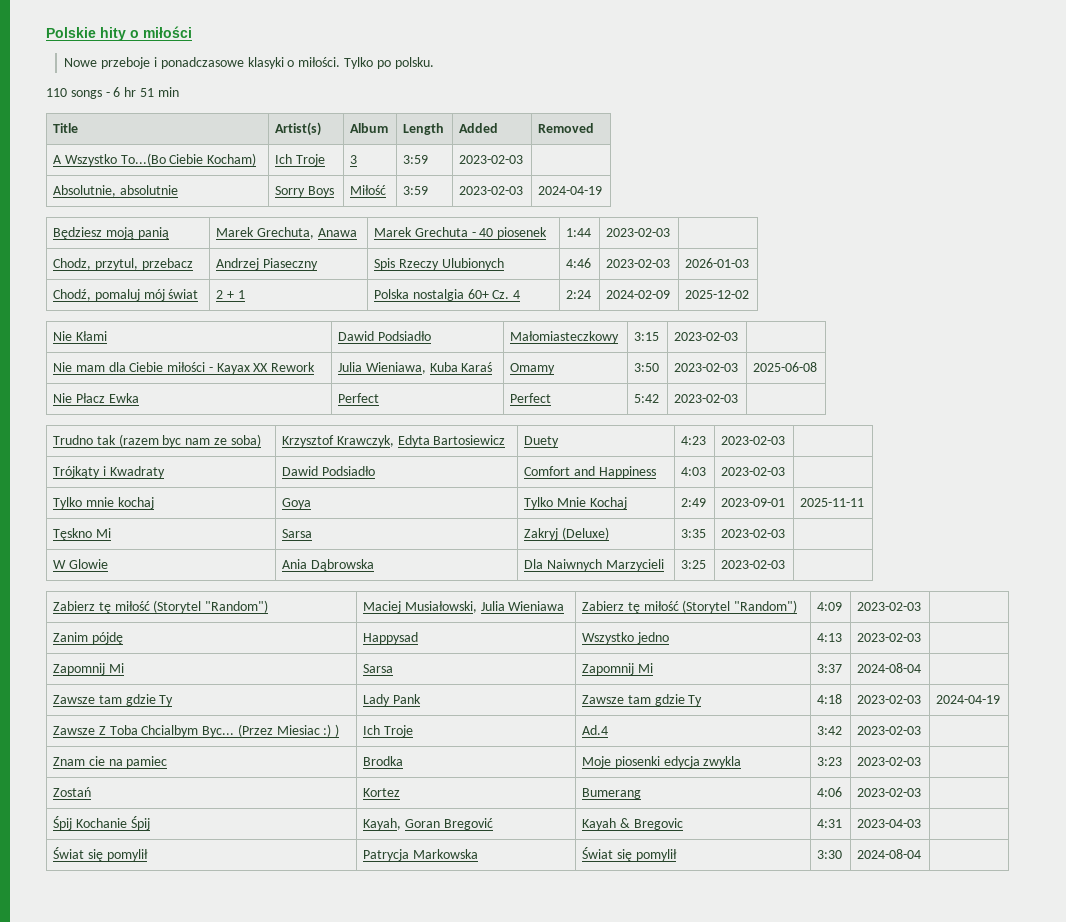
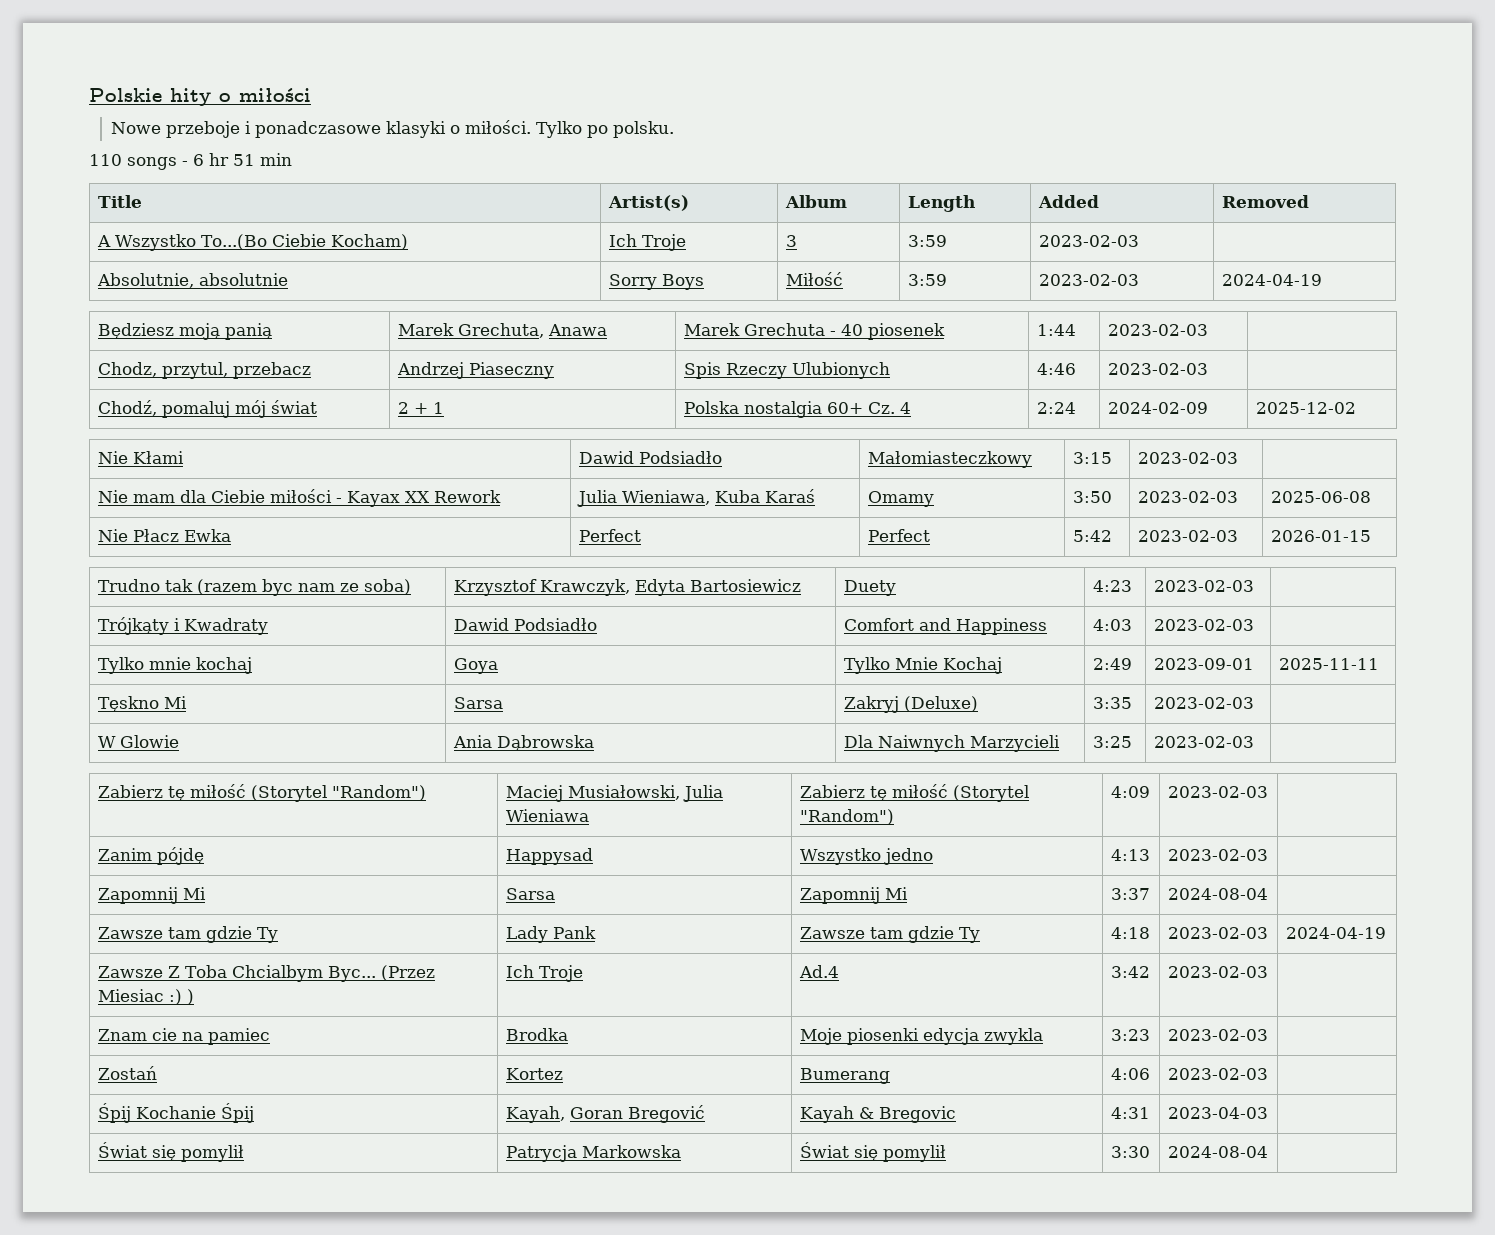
- Chodz, przytul, przebacz | Andrzej Piaseczny | Spis Rzeczy Ulubionych | 4:46 | 2023-02-03 | 2026-01-03
+ Chodz, przytul, przebacz | Andrzej Piaseczny | Spis Rzeczy Ulubionych | 4:46 | 2023-02-03 |
- Nie Płacz Ewka | Perfect | Perfect | 5:42 | 2023-02-03 |
+ Nie Płacz Ewka | Perfect | Perfect | 5:42 | 2023-02-03 | 2026-01-15

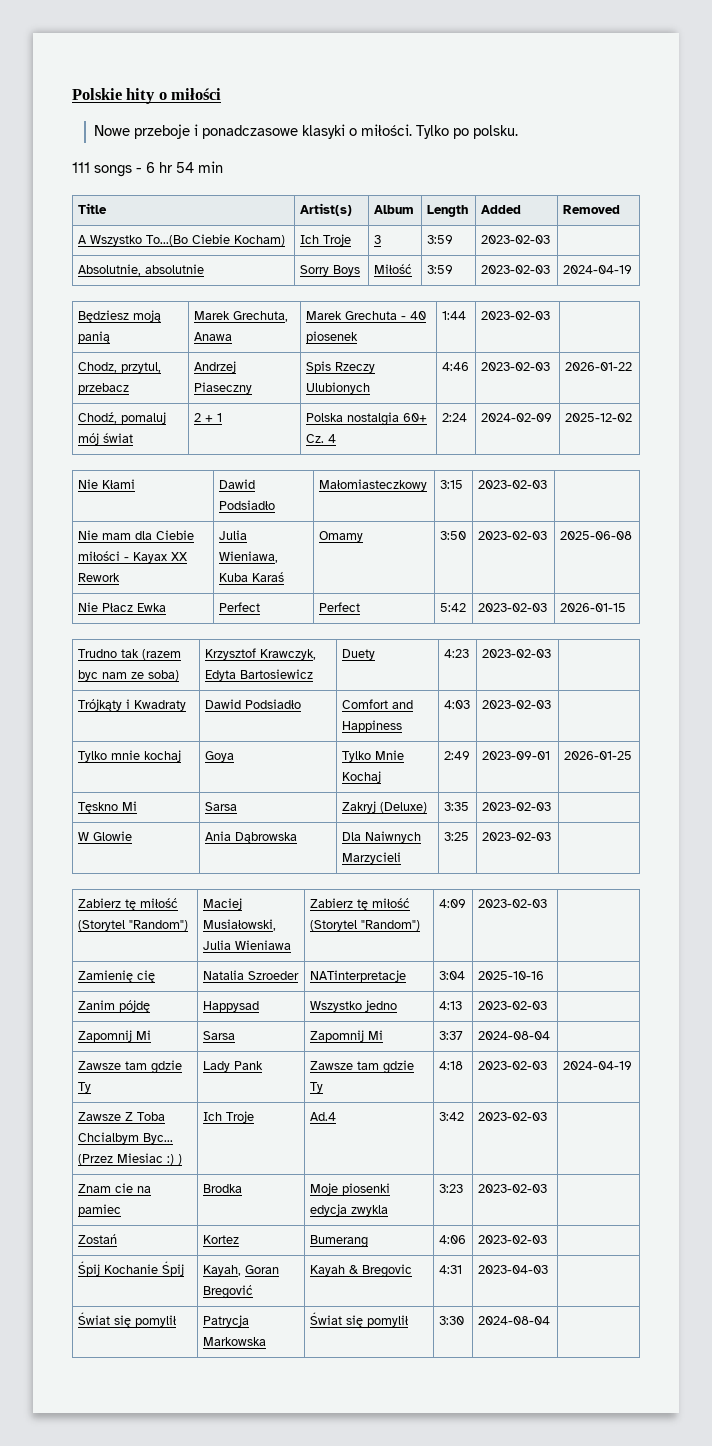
- 110 songs - 6 hr 51 min
+ 111 songs - 6 hr 54 min
- Chodz, przytul, przebacz | Andrzej Piaseczny | Spis Rzeczy Ulubionych | 4:46 | 2023-02-03 |
+ Chodz, przytul, przebacz | Andrzej Piaseczny | Spis Rzeczy Ulubionych | 4:46 | 2023-02-03 | 2026-01-22
- Tylko mnie kochaj | Goya | Tylko Mnie Kochaj | 2:49 | 2023-09-01 | 2025-11-11
+ Tylko mnie kochaj | Goya | Tylko Mnie Kochaj | 2:49 | 2023-09-01 | 2026-01-25
+ Zamienię cię | Natalia Szroeder | NATinterpretacje | 3:04 | 2025-10-16 |

